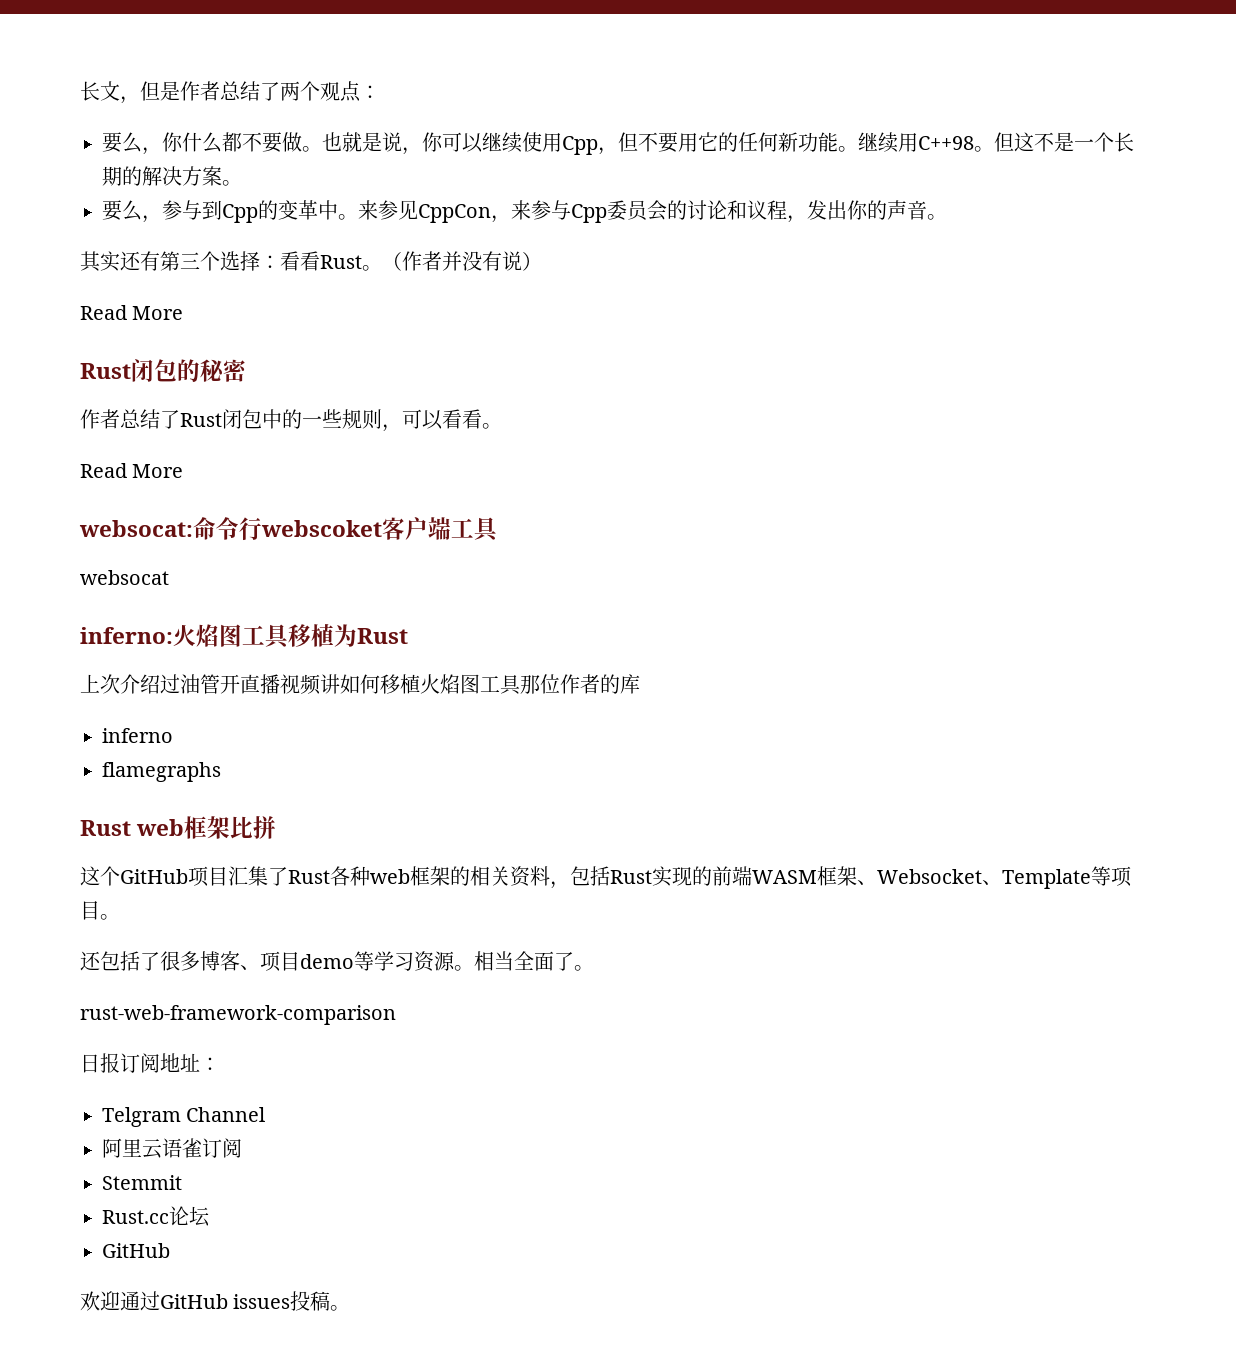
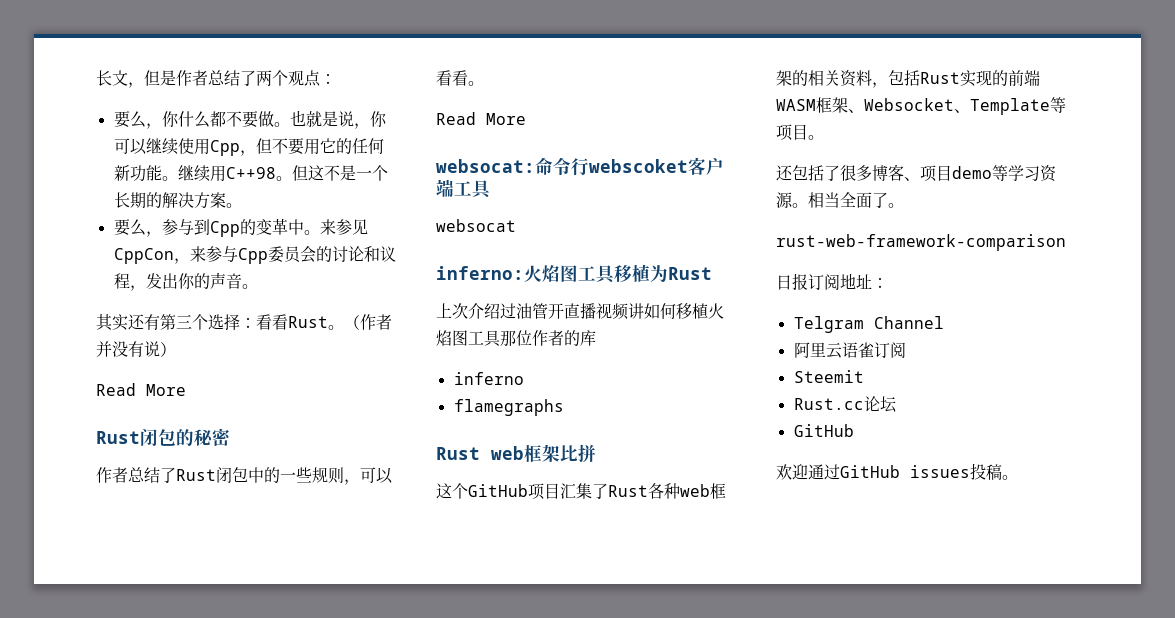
- Stemmit
+ Steemit

